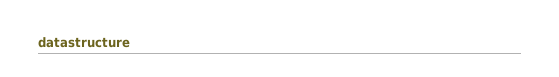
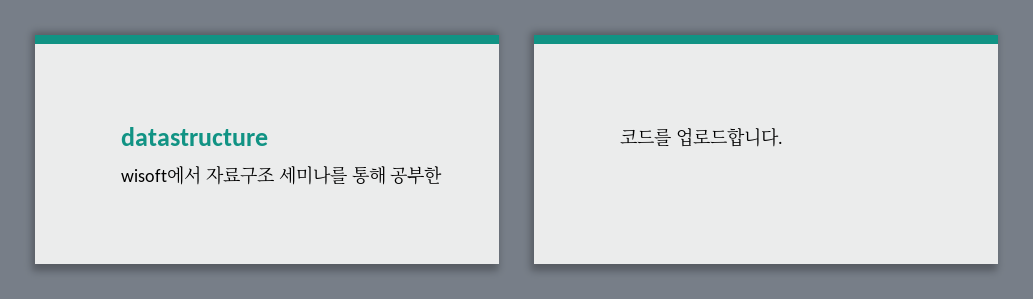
+ wisoft에서 자료구조 세미나를 통해 공부한 코드를 업로드합니다.

